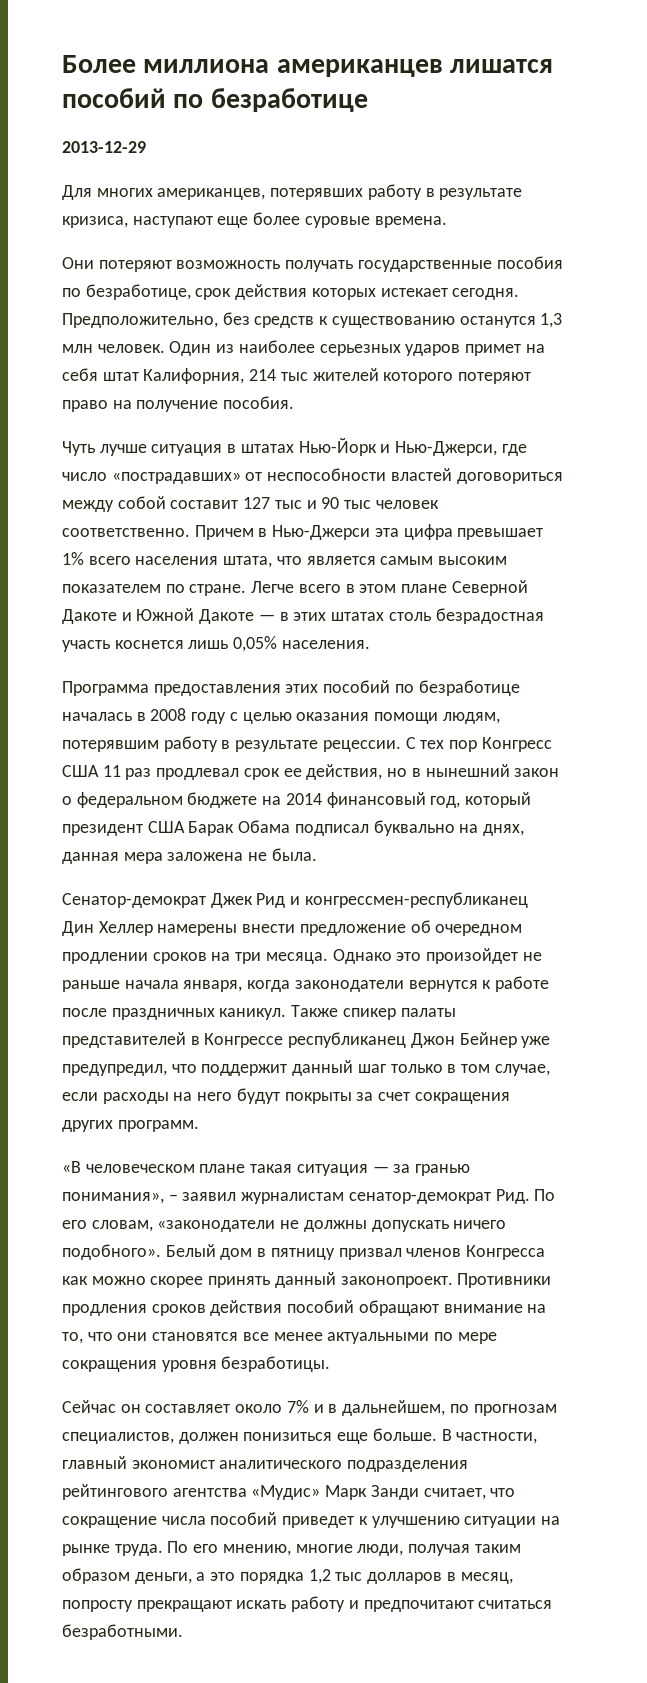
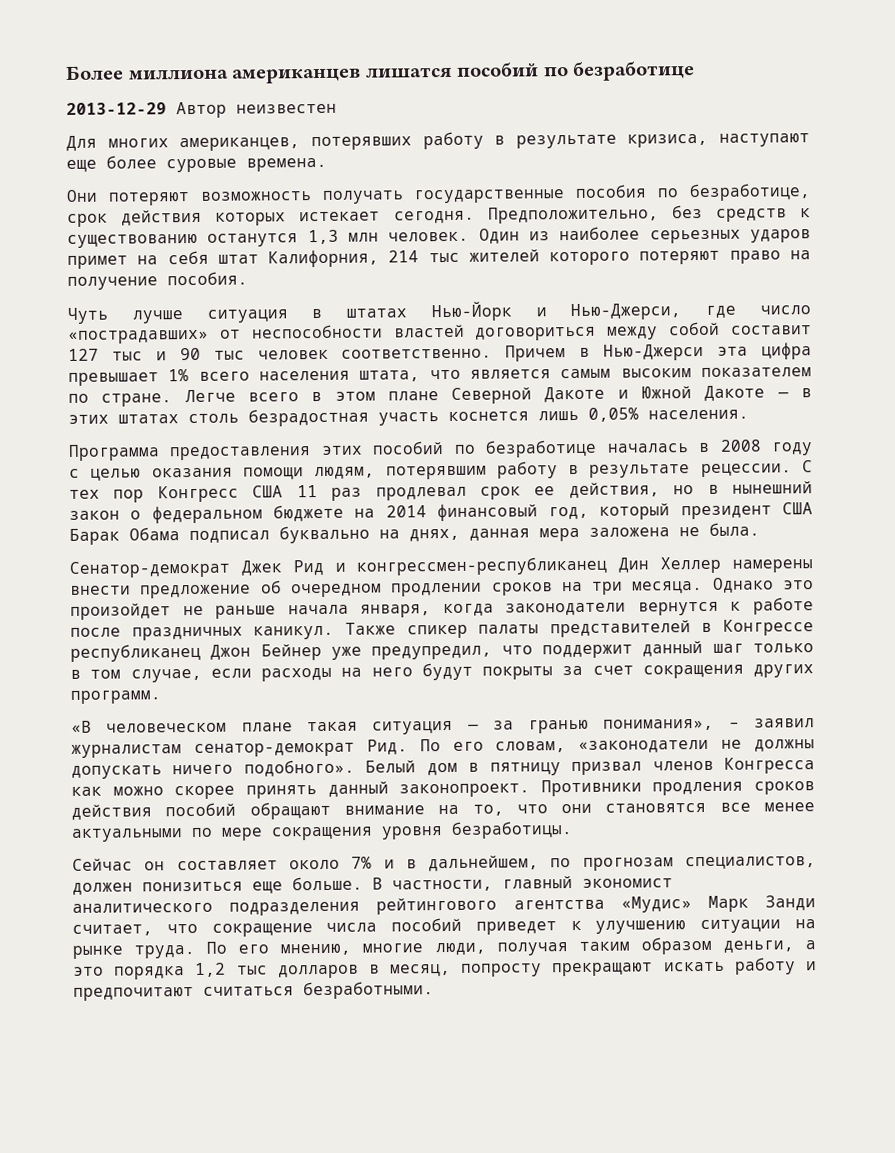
- 2013-12-29
+ 2013-12-29 Автор неизвестен

